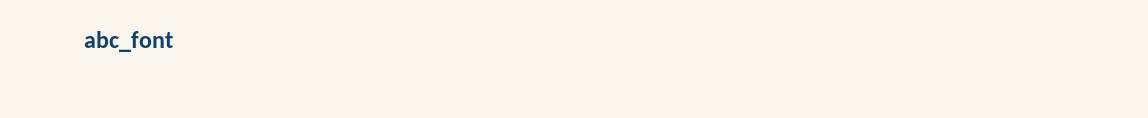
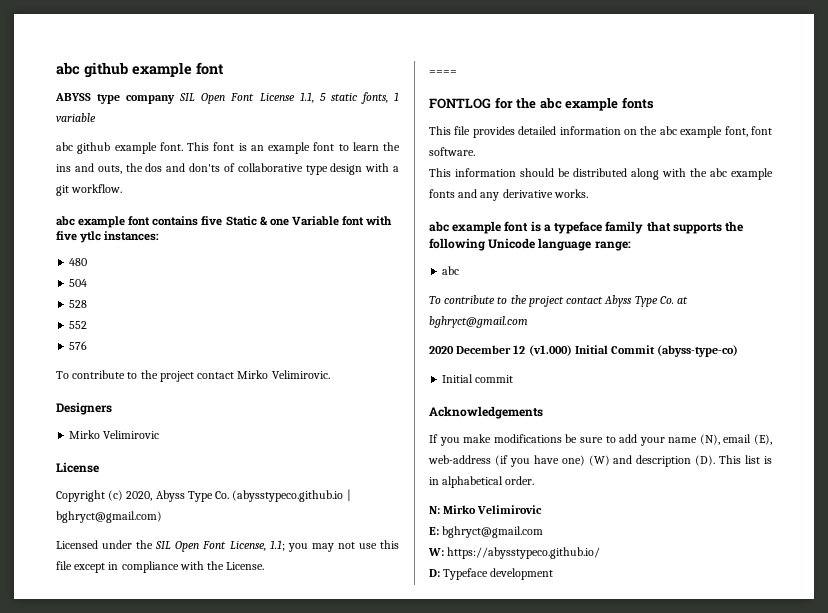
- abc_font
+ abc github example font
+ ABYSS type company SIL Open Font License 1.1, 5 static fonts, 1 variable
+ abc github example font. This font is an example font to learn the ins and outs, the dos and don'ts of collaborative type design with a git workflow.
+ abc example font contains five Static & one Variable font with five ytlc instances:
+ 480
+ 504
+ 528
+ 552
+ 576
+ To contribute to the project contact Mirko Velimirovic.
+ Designers
+ Mirko Velimirovic
+ License
+ Copyright (c) 2020, Abyss Type Co. (abysstypeco.github.io | bghryct@gmail.com)
+ Licensed under the SIL Open Font License, 1.1; you may not use this file except in compliance with the License.
+ ====
+ FONTLOG for the abc example fonts
+ This file provides detailed information on the abc example font, font software.
+ This information should be distributed along with the abc example fonts and any derivative works.
+ abc example font is a typeface family that supports the following Unicode language range:
+ abc
+ To contribute to the project contact Abyss Type Co. at bghryct@gmail.com
+ 2020 December 12 (v1.000) Initial Commit (abyss-type-co)
+ Initial commit
+ Acknowledgements
+ If you make modifications be sure to add your name (N), email (E), web-address (if you have one) (W) and description (D). This list is in alphabetical order.
+ N: Mirko Velimirovic
+ E: bghryct@gmail.com
+ W: https://abysstypeco.github.io/
+ D: Typeface development

